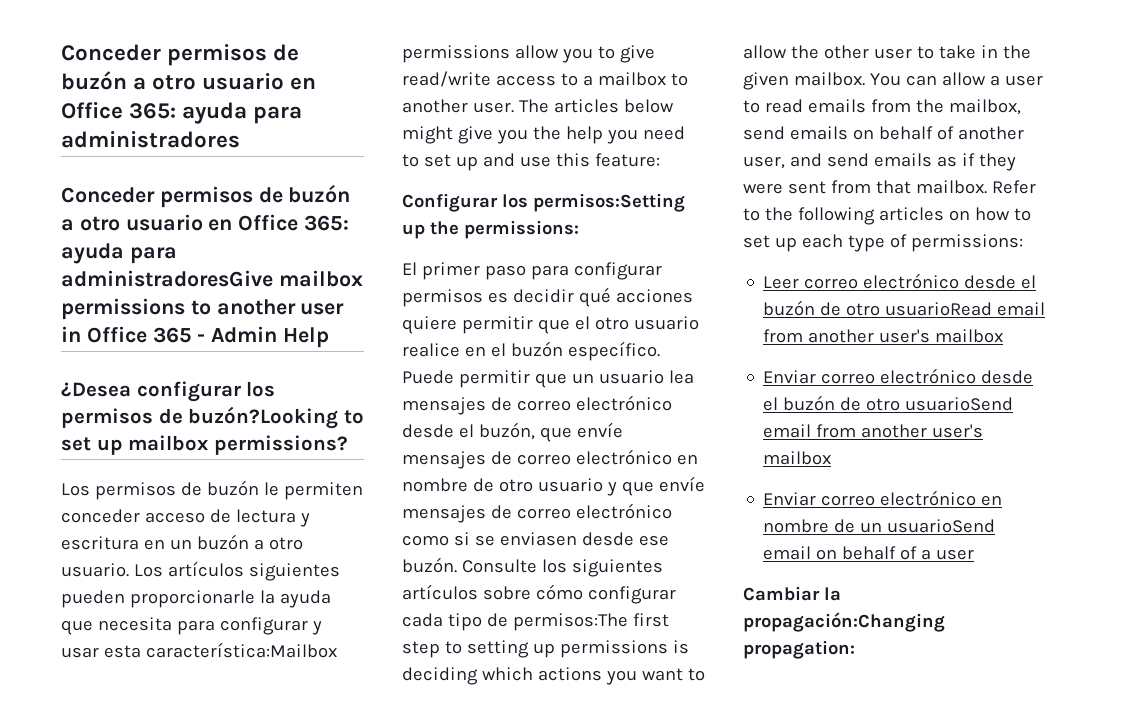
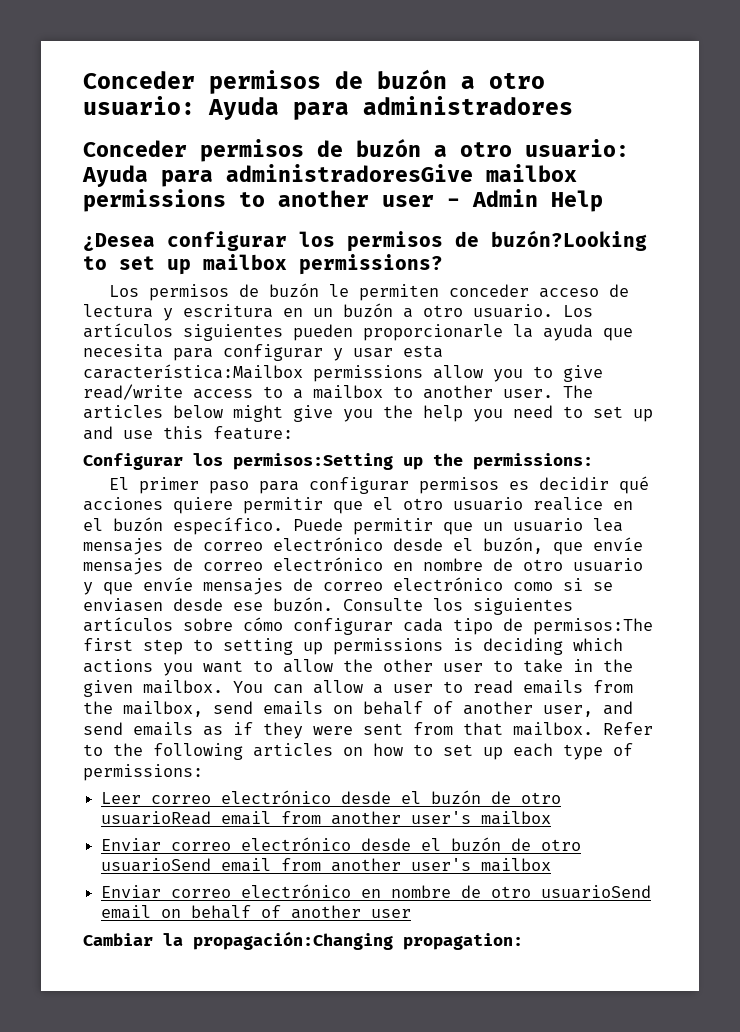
- Conceder permisos de buzón a otro usuario en Office 365: ayuda para administradores
+ Conceder permisos de buzón a otro usuario: Ayuda para administradores
- Conceder permisos de buzón a otro usuario en Office 365: ayuda para administradoresGive mailbox permissions to another user in Office 365 - Admin Help
+ Conceder permisos de buzón a otro usuario: Ayuda para administradoresGive mailbox permissions to another user - Admin Help
- Enviar correo electrónico en nombre de un usuarioSend email on behalf of a user
+ Enviar correo electrónico en nombre de otro usuarioSend email on behalf of another user

